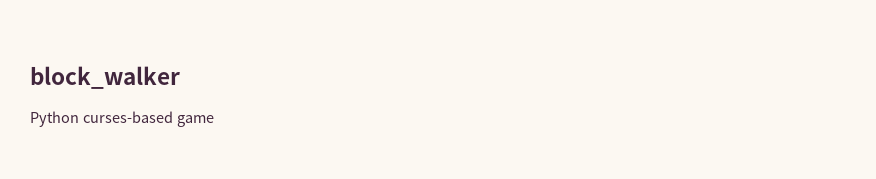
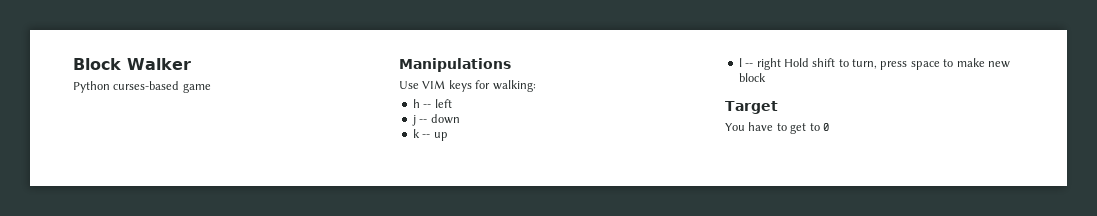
- block_walker
+ Block Walker
+ Manipulations
+ Use VIM keys for walking:
+ h -- left
+ j -- down
+ k -- up
+ l -- right Hold shift to turn, press space to make new block
+ Target
+ You have to get to 0

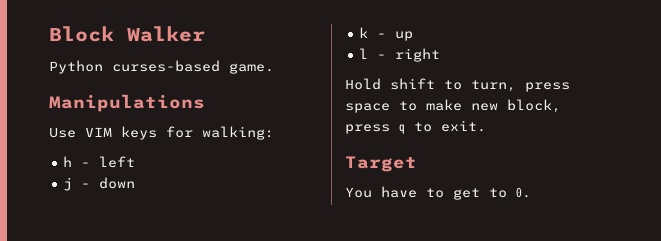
- Python curses-based game
+ Python curses-based game.
- h -- left
+ h - left
- j -- down
+ j - down
- k -- up
+ k - up
- l -- right Hold shift to turn, press space to make new block
+ l - right
+ Hold shift to turn, press space to make new block, press q to exit.
- You have to get to 0
+ You have to get to 0.

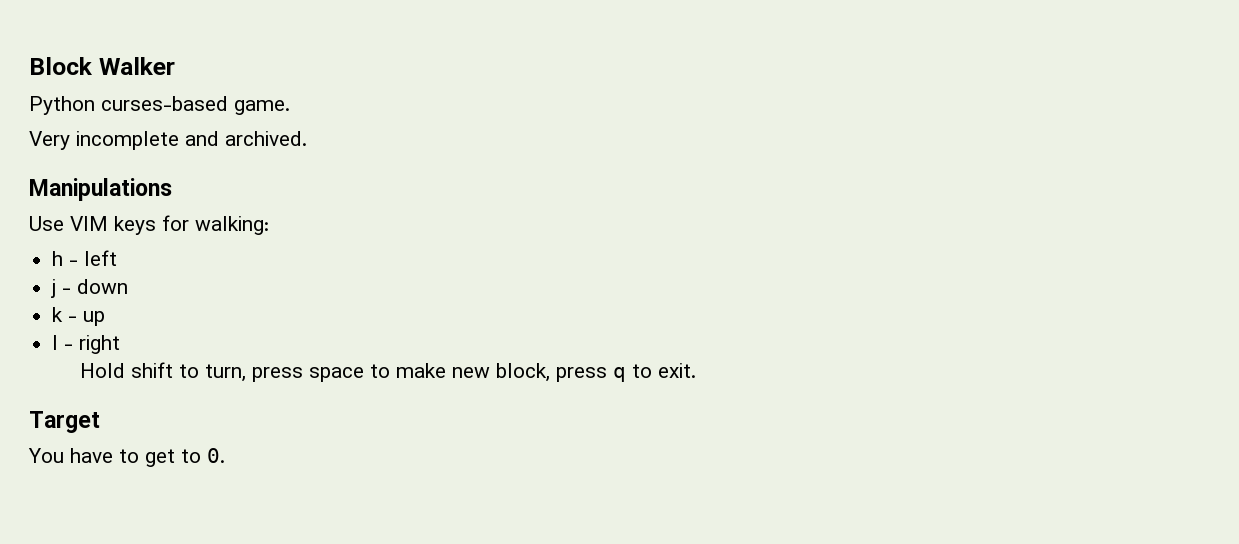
+ Very incomplete and archived.

